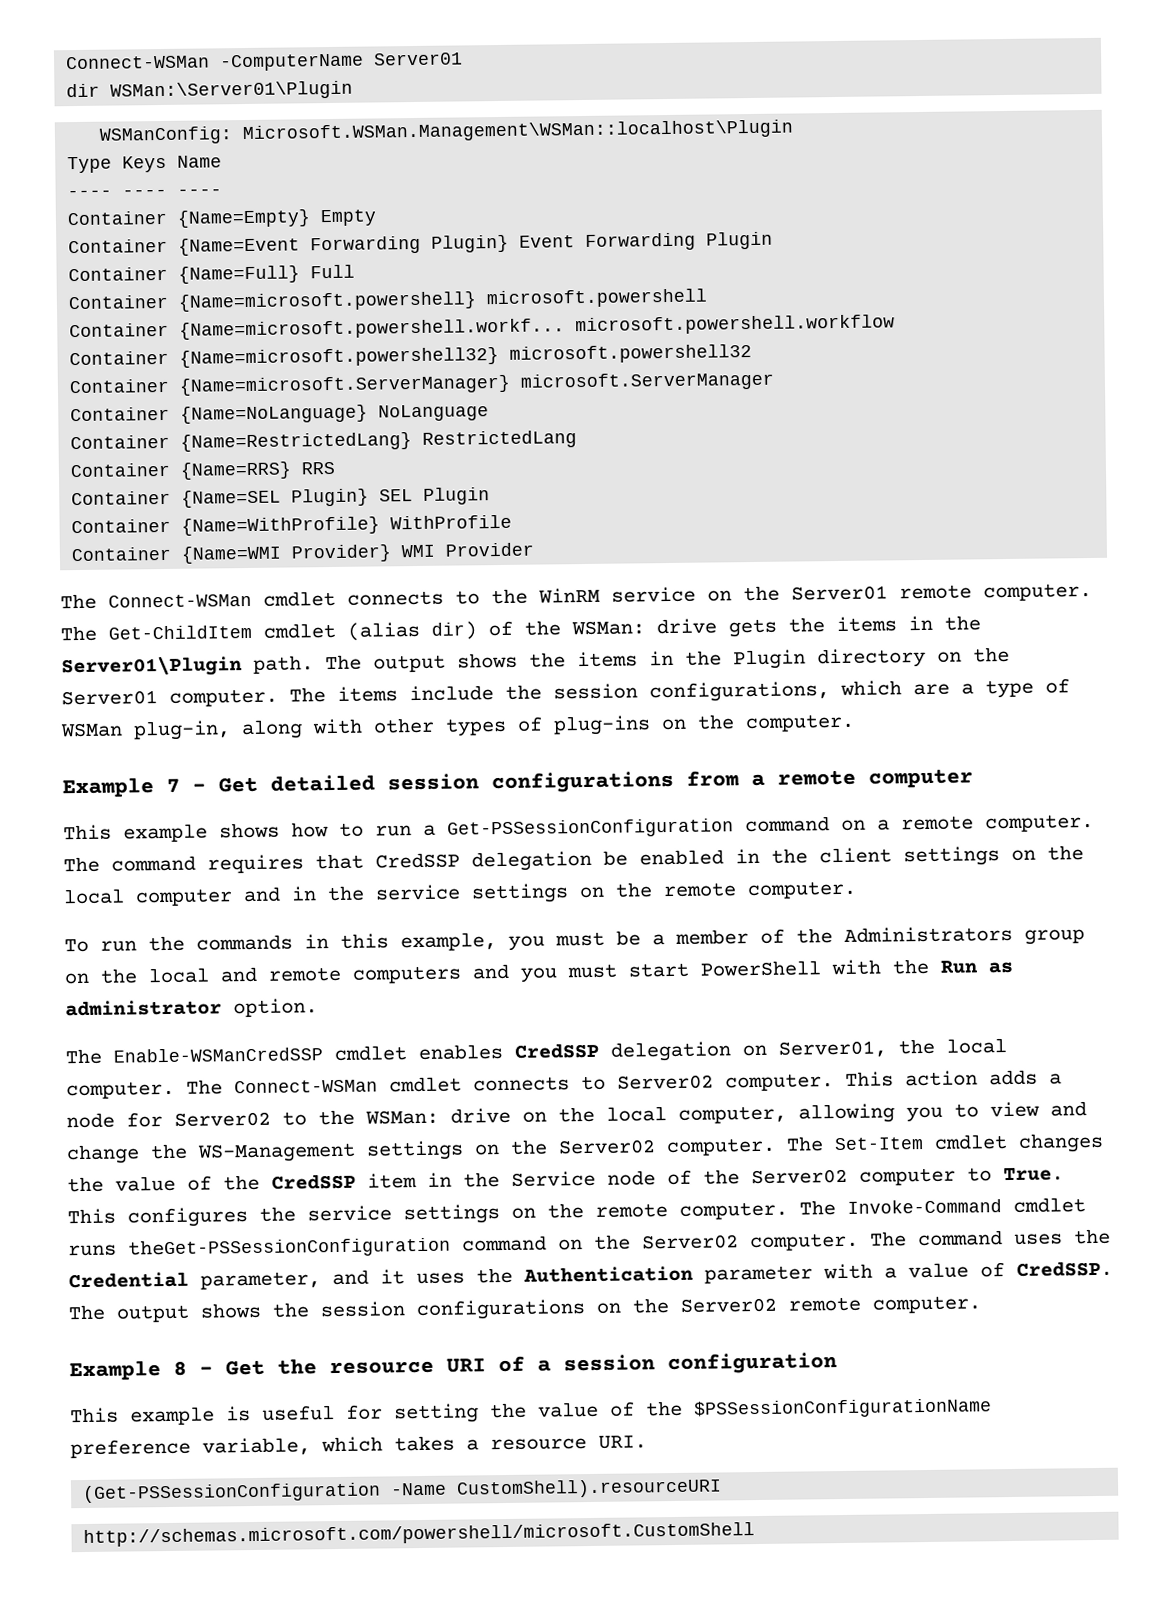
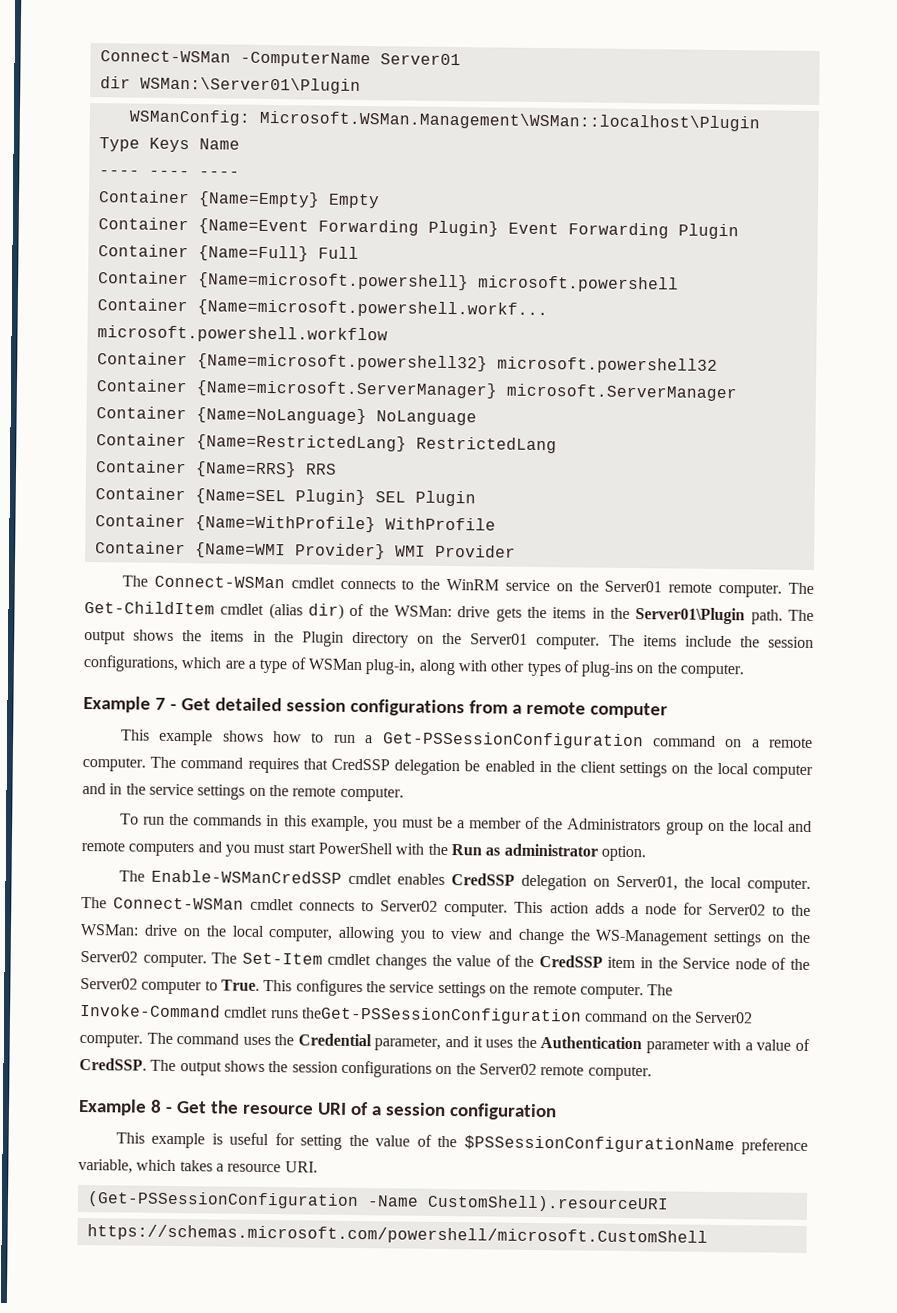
- http://schemas.microsoft.com/powershell/microsoft.CustomShell
+ https://schemas.microsoft.com/powershell/microsoft.CustomShell

